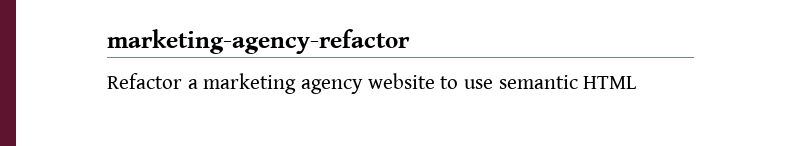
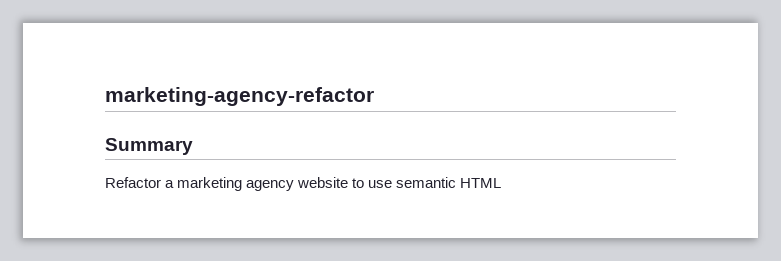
+ Summary

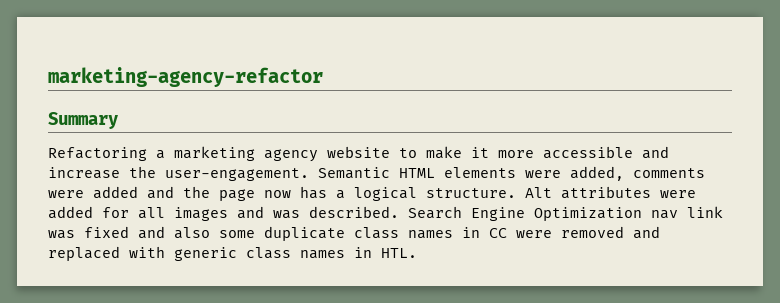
- Refactor a marketing agency website to use semantic HTML
+ Refactoring a marketing agency website to make it more accessible and increase the user-engagement. Semantic HTML elements were added, comments were added and the page now has a logical structure. Alt attributes were added for all images and was described. Search Engine Optimization nav link was fixed and also some duplicate class names in CC were removed and replaced with generic class names in HTL.

